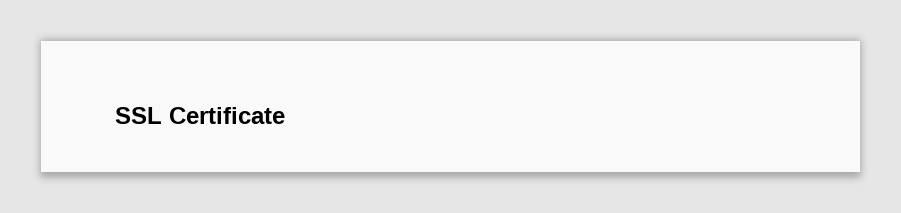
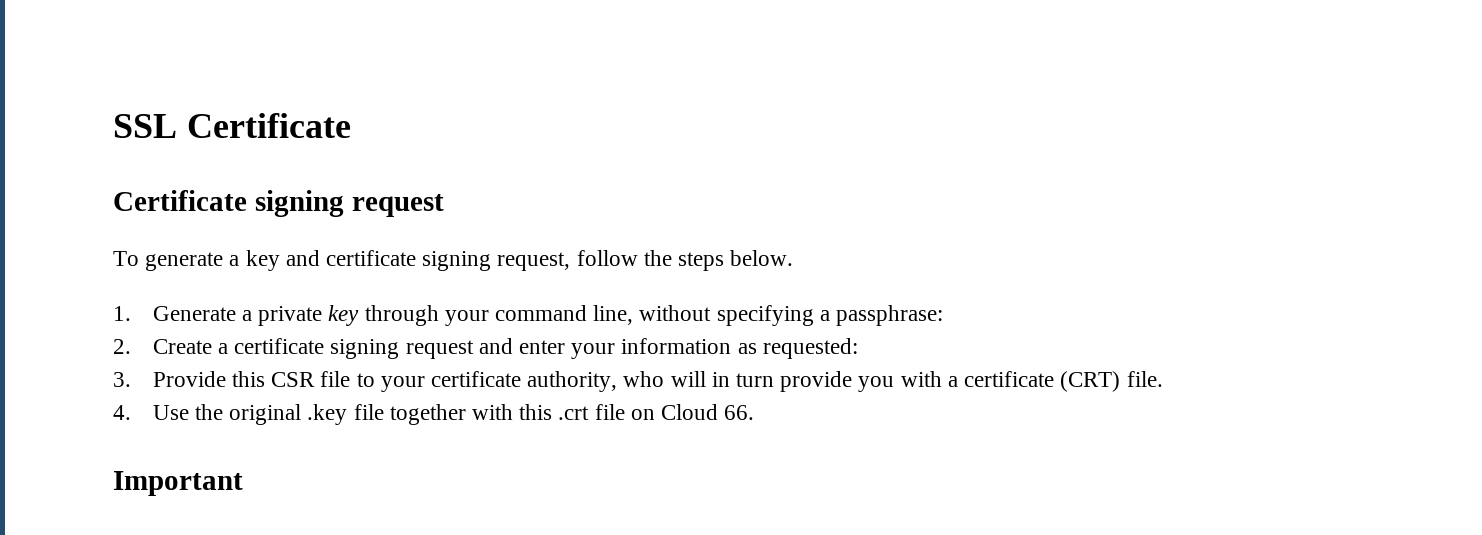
+ Certificate signing request
+ To generate a key and certificate signing request, follow the steps below.
+ 1. Generate a private key through your command line, without specifying a passphrase:
+ 2. Create a certificate signing request and enter your information as requested:
+ 3. Provide this CSR file to your certificate authority, who will in turn provide you with a certificate (CRT) file.
+ 4. Use the original .key file together with this .crt file on Cloud 66.
+ Important

